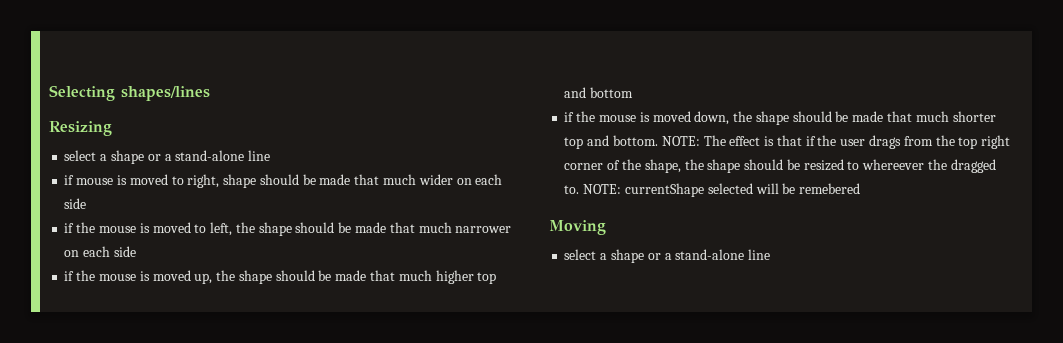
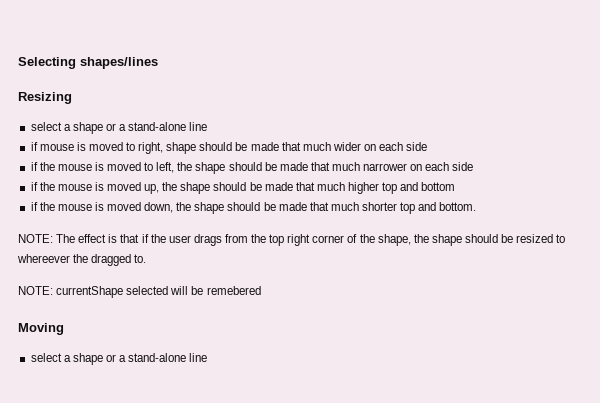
- if the mouse is moved down, the shape should be made that much shorter top and bottom. NOTE: The effect is that if the user drags from the top right corner of the shape, the shape should be resized to whereever the dragged to. NOTE: currentShape selected will be remebered
+ if the mouse is moved down, the shape should be made that much shorter top and bottom.
+ NOTE: The effect is that if the user drags from the top right corner of the shape, the shape should be resized to whereever the dragged to.
+ NOTE: currentShape selected will be remebered

